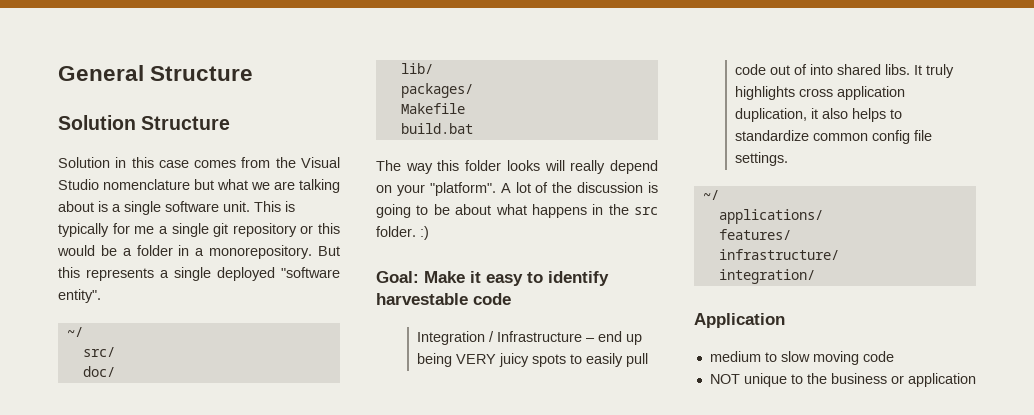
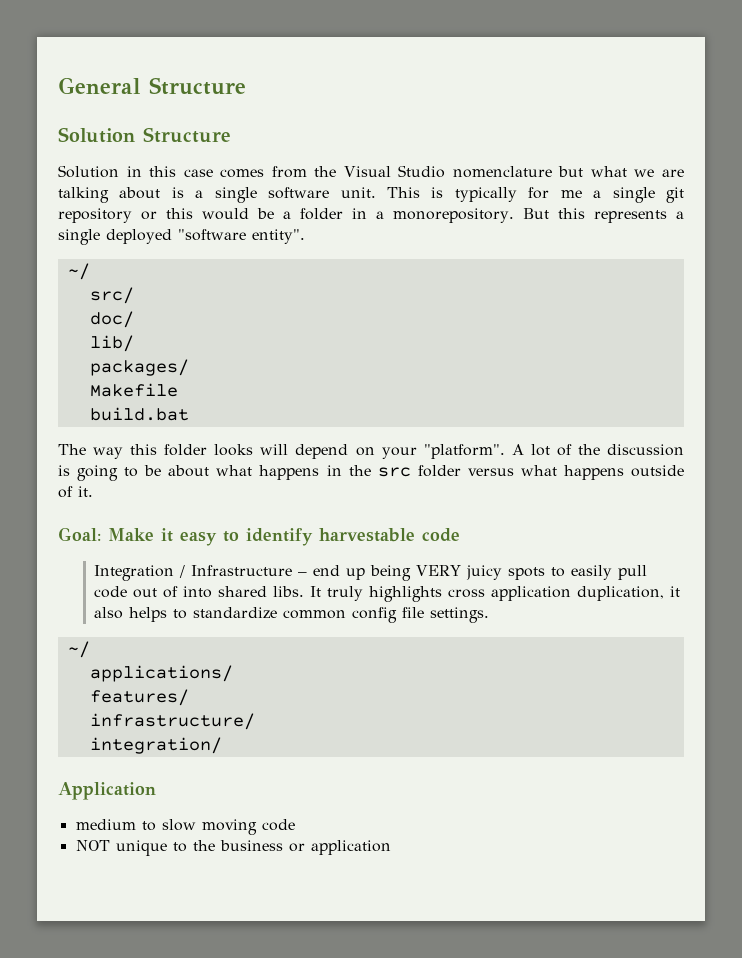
- The way this folder looks will really depend on your "platform".
+ The way this folder looks will depend on your "platform".
- A lot of the discussion is going to be about what happens in the src folder. :)
+ A lot of the discussion is going to be about what happens in the src folder versus what happens outside of it.

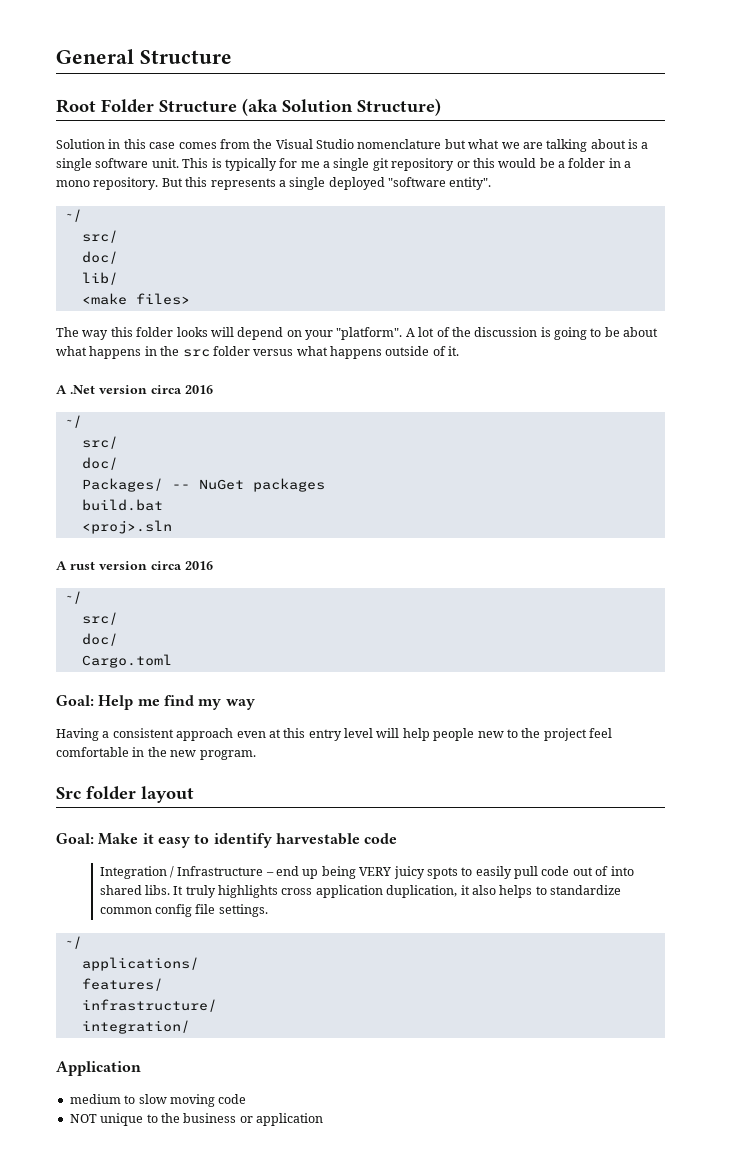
- Solution Structure
+ Root Folder Structure (aka Solution Structure)
- This is typically for me a single git repository or this would be a folder in a monorepository.
+ This is typically for me a single git repository or this would be a folder in a mono repository.
- packages/
- Makefile
- build.bat
+ <make files>
+ A .Net version circa 2016
+ ~/
+ src/
+ doc/
+ Packages/ -- NuGet packages
+ build.bat
+ <proj>.sln
+ A rust version circa 2016
+ ~/
+ src/
+ doc/
+ Cargo.toml
+ Goal: Help me find my way
+ Having a consistent approach even at this entry level will help people new to the project feel comfortable in the new program.
+ Src folder layout

